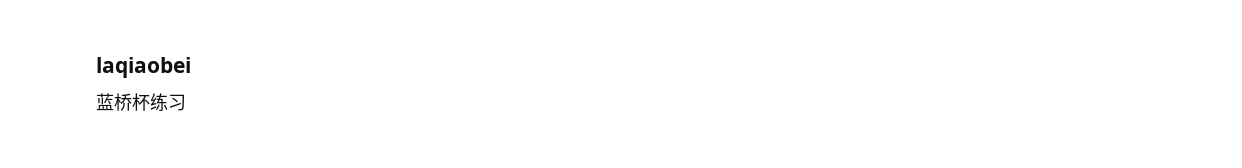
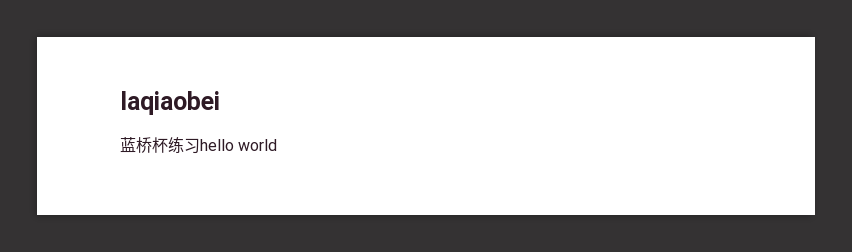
- 蓝桥杯练习
+ 蓝桥杯练习hello world

